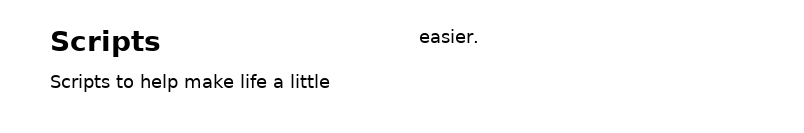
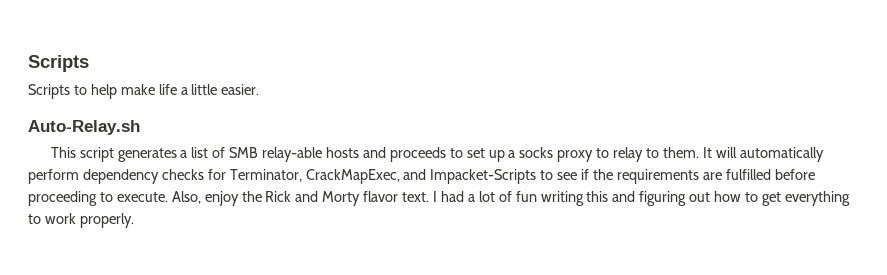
+ Auto-Relay.sh
+ This script generates a list of SMB relay-able hosts and proceeds to set up a socks proxy to relay to them. It will automatically perform dependency checks for Terminator, CrackMapExec, and Impacket-Scripts to see if the requirements are fulfilled before proceeding to execute. Also, enjoy the Rick and Morty flavor text. I had a lot of fun writing this and figuring out how to get everything to work properly.

